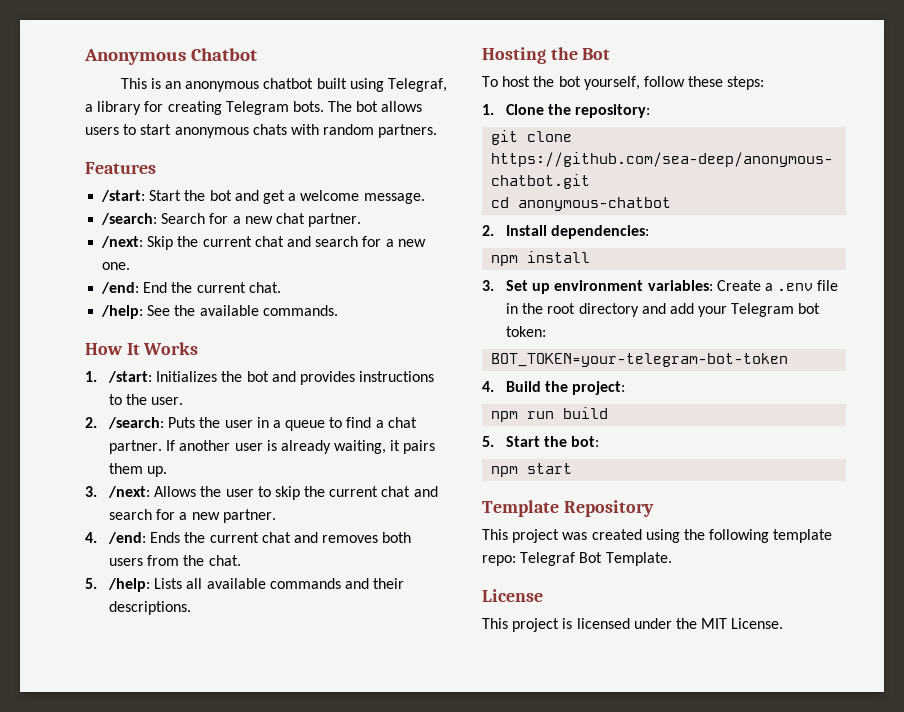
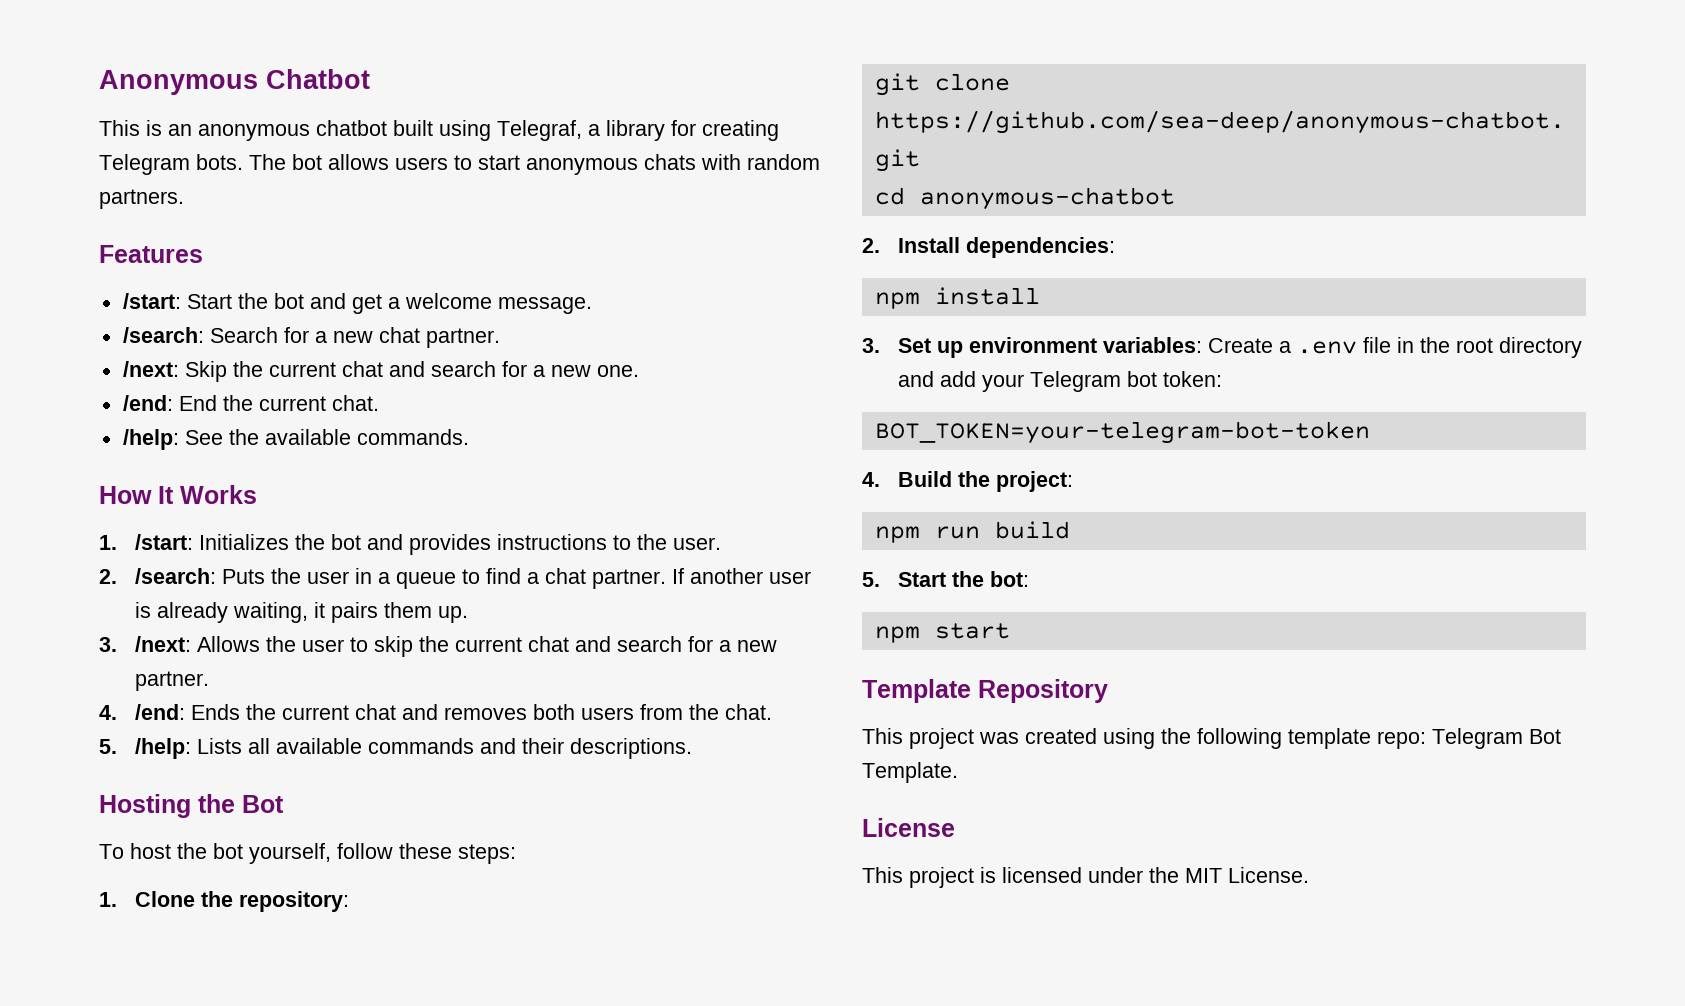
- This project was created using the following template repo: Telegraf Bot Template.
+ This project was created using the following template repo: Telegram Bot Template.

